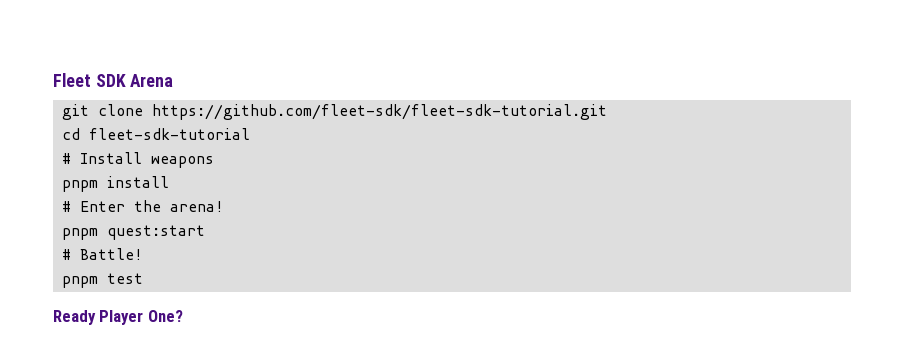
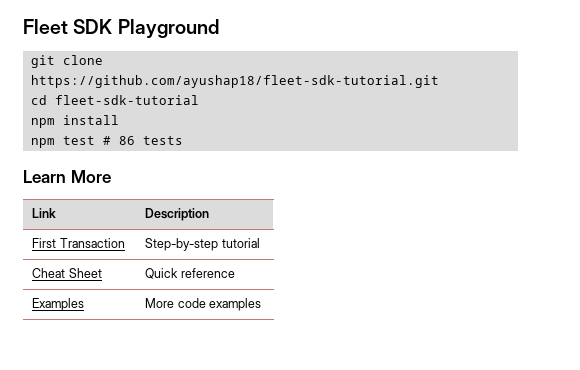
- Fleet SDK Arena
+ Fleet SDK Playground
- git clone https://github.com/fleet-sdk/fleet-sdk-tutorial.git
+ git clone https://github.com/ayushap18/fleet-sdk-tutorial.git
- # Install weapons
- pnpm install
- # Enter the arena!
- pnpm quest:start
- # Battle!
- pnpm test
- Ready Player One?
+ npm install
+ npm test # 86 tests
+ Learn More
+ Link | Description
+ First Transaction | Step-by-step tutorial
+ Cheat Sheet | Quick reference
+ Examples | More code examples

